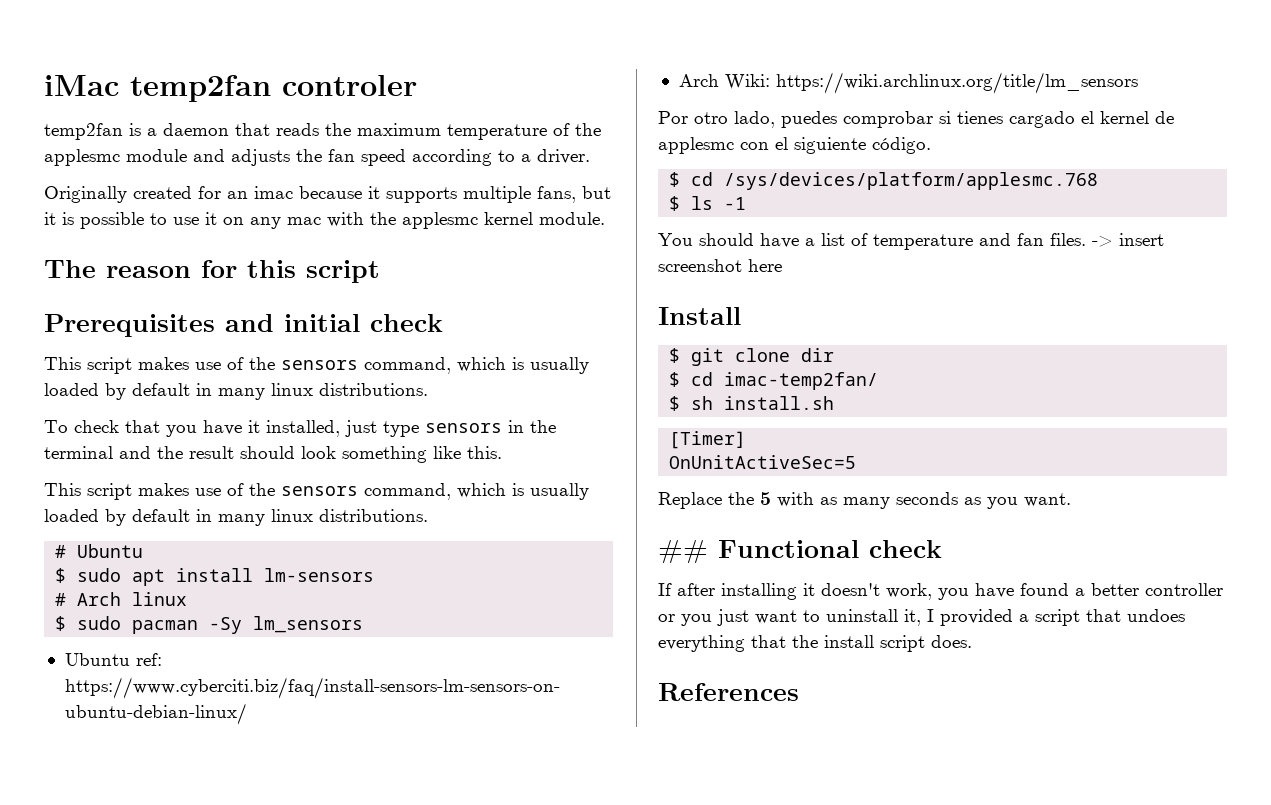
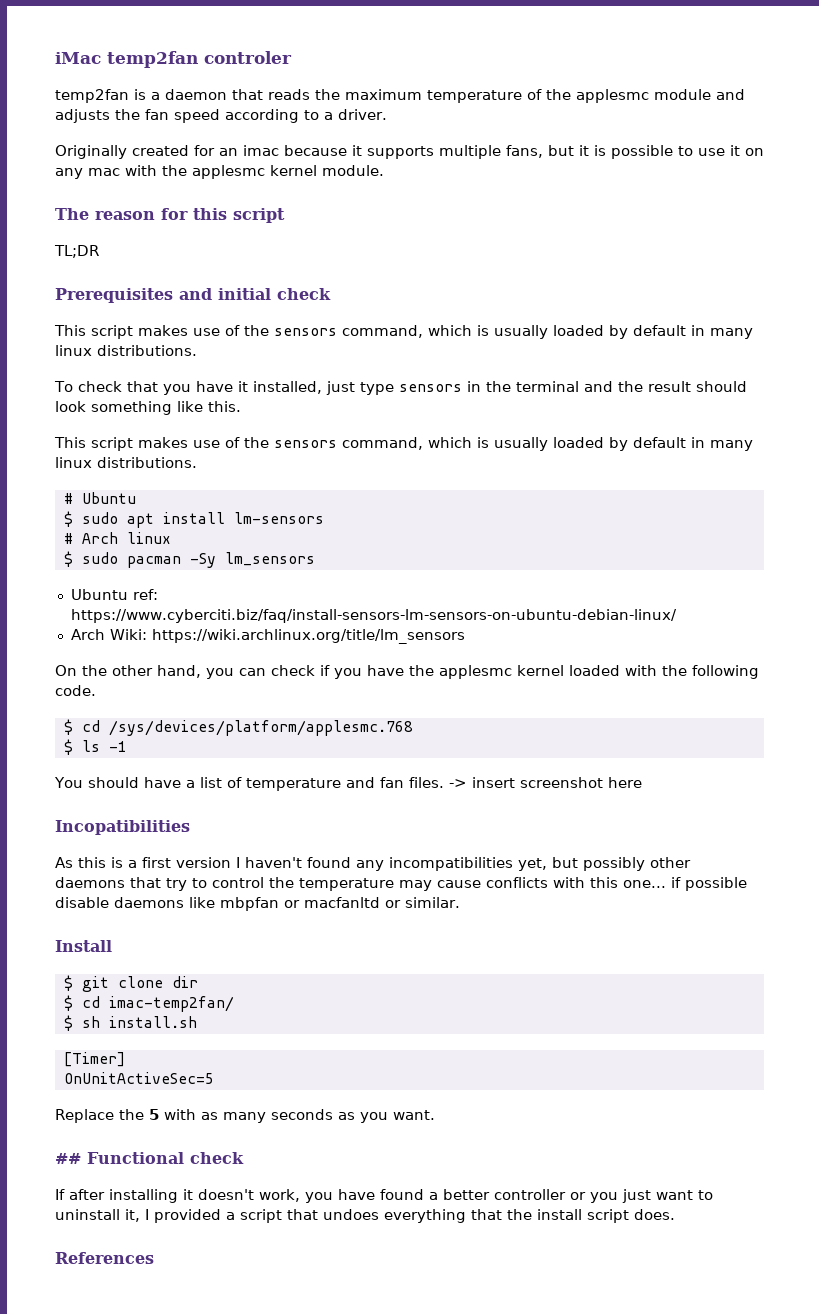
+ TL;DR
- Por otro lado, puedes comprobar si tienes cargado el kernel de applesmc con el siguiente código.
+ On the other hand, you can check if you have the applesmc kernel loaded with the following code.
+ Incopatibilities
+ As this is a first version I haven't found any incompatibilities yet, but possibly other daemons that try to control the temperature may cause conflicts with this one... if possible disable daemons like mbpfan or macfanltd or similar.

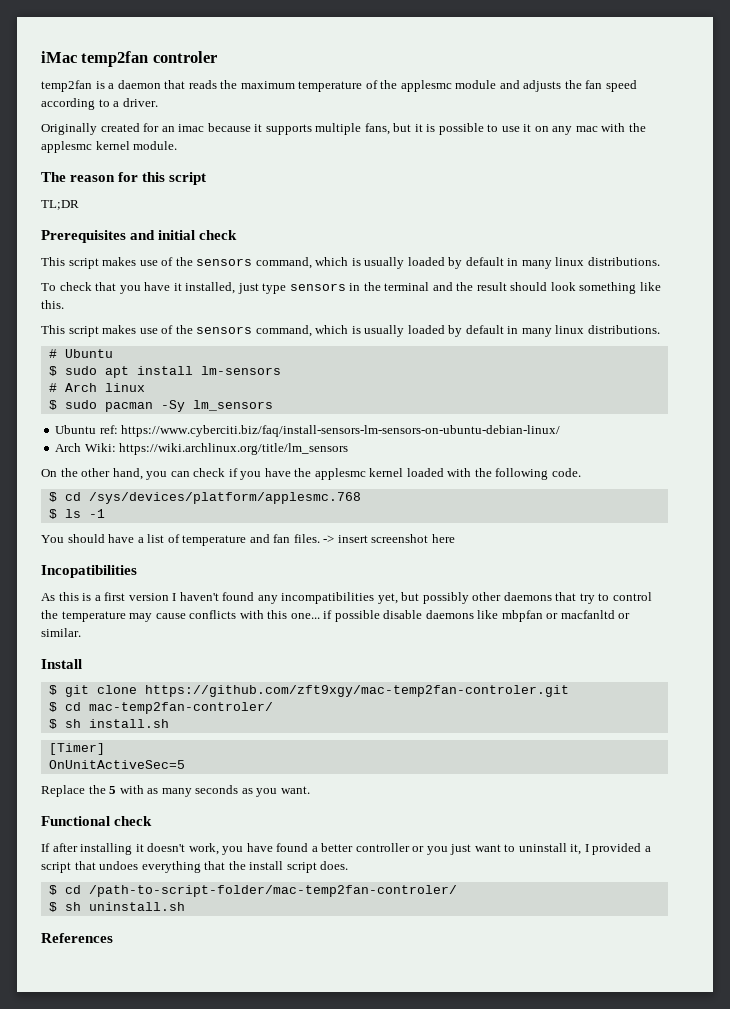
- $ git clone dir
- $ cd imac-temp2fan/
+ $ git clone https://github.com/zft9xgy/mac-temp2fan-controler.git
+ $ cd mac-temp2fan-controler/
- ## Functional check
+ Functional check
+ $ cd /path-to-script-folder/mac-temp2fan-controler/
+ $ sh uninstall.sh

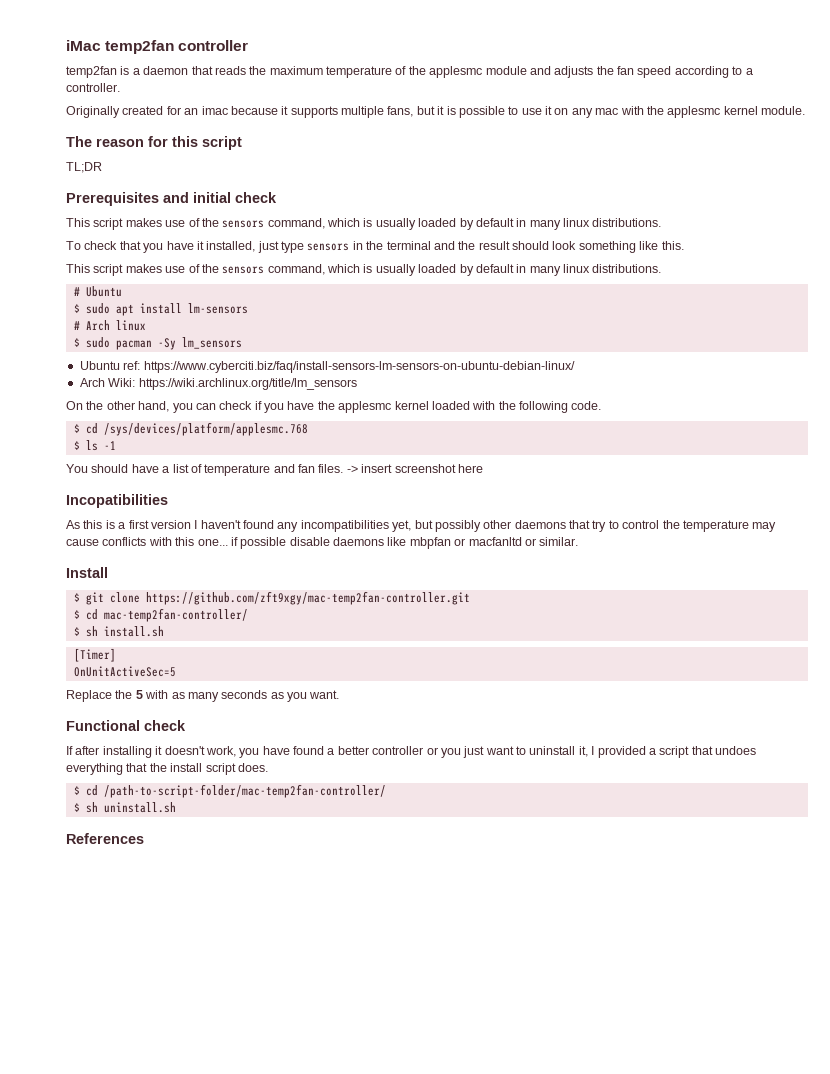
- iMac temp2fan controler
+ iMac temp2fan controller
- temp2fan is a daemon that reads the maximum temperature of the applesmc module and adjusts the fan speed according to a driver.
+ temp2fan is a daemon that reads the maximum temperature of the applesmc module and adjusts the fan speed according to a controller.
- $ git clone https://github.com/zft9xgy/mac-temp2fan-controler.git
- $ cd mac-temp2fan-controler/
+ $ git clone https://github.com/zft9xgy/mac-temp2fan-controller.git
+ $ cd mac-temp2fan-controller/
- $ cd /path-to-script-folder/mac-temp2fan-controler/
+ $ cd /path-to-script-folder/mac-temp2fan-controller/

